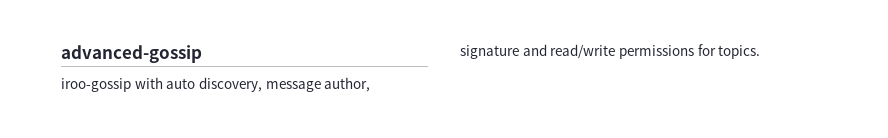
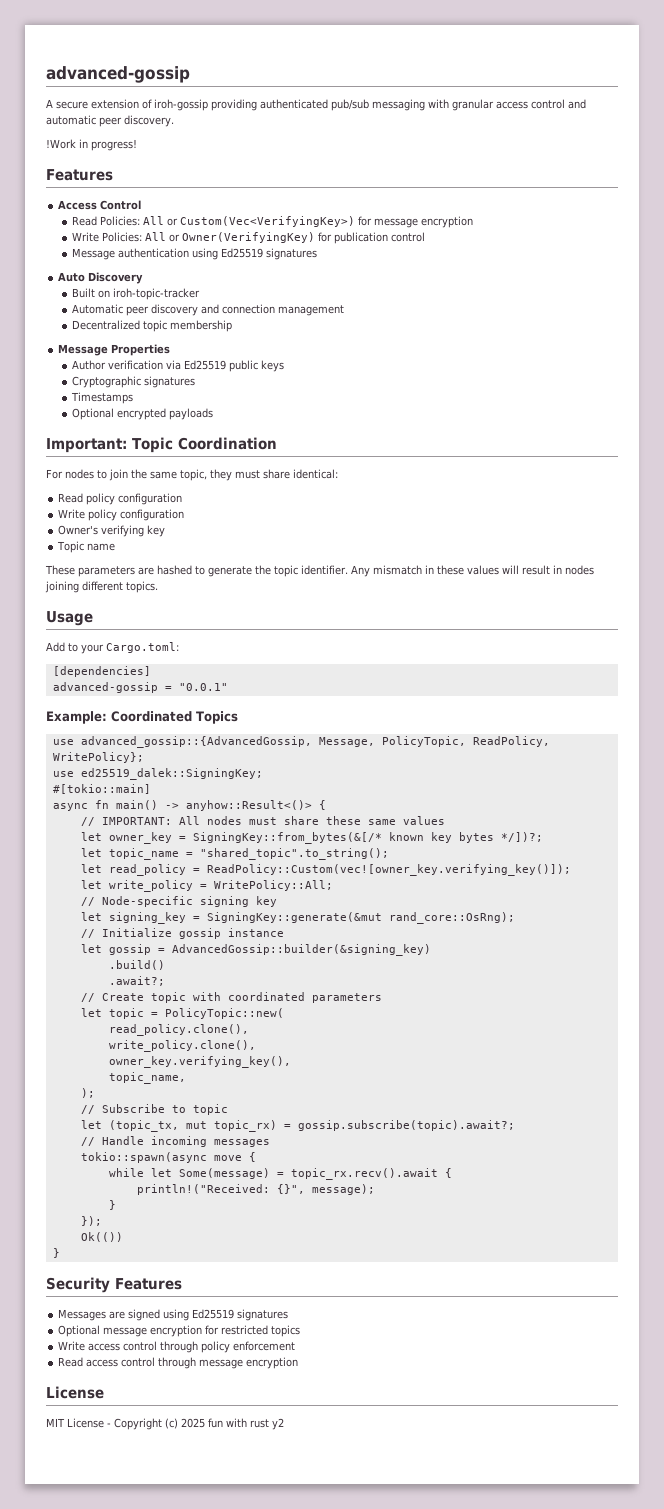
- iroo-gossip with auto discovery, message author, signature and read/write permissions for topics.
+ A secure extension of iroh-gossip providing authenticated pub/sub messaging with granular access control and automatic peer discovery.
+ !Work in progress!
+ Features
+ Access Control
+ Read Policies: All or Custom(Vec<VerifyingKey>) for message encryption
+ Write Policies: All or Owner(VerifyingKey) for publication control
+ Message authentication using Ed25519 signatures
+ Auto Discovery
+ Built on iroh-topic-tracker
+ Automatic peer discovery and connection management
+ Decentralized topic membership
+ Message Properties
+ Author verification via Ed25519 public keys
+ Cryptographic signatures
+ Timestamps
+ Optional encrypted payloads
+ Important: Topic Coordination
+ For nodes to join the same topic, they must share identical:
+ Read policy configuration
+ Write policy configuration
+ Owner's verifying key
+ Topic name
+ These parameters are hashed to generate the topic identifier. Any mismatch in these values will result in nodes joining different topics.
+ Usage
+ Add to your Cargo.toml:
+ [dependencies]
+ advanced-gossip = "0.0.1"
+ Example: Coordinated Topics
+ use advanced_gossip::{AdvancedGossip, Message, PolicyTopic, ReadPolicy, WritePolicy};
+ use ed25519_dalek::SigningKey;
+ #[tokio::main]
+ async fn main() -> anyhow::Result<()> {
+ // IMPORTANT: All nodes must share these same values
+ let owner_key = SigningKey::from_bytes(&[/* known key bytes */])?;
+ let topic_name = "shared_topic".to_string();
+ let read_policy = ReadPolicy::Custom(vec![owner_key.verifying_key()]);
+ let write_policy = WritePolicy::All;
+ // Node-specific signing key
+ let signing_key = SigningKey::generate(&mut rand_core::OsRng);
+ // Initialize gossip instance
+ let gossip = AdvancedGossip::builder(&signing_key)
+ .build()
+ .await?;
+ // Create topic with coordinated parameters
+ let topic = PolicyTopic::new(
+ read_policy.clone(),
+ write_policy.clone(),
+ owner_key.verifying_key(),
+ topic_name,
+ );
+ // Subscribe to topic
+ let (topic_tx, mut topic_rx) = gossip.subscribe(topic).await?;
+ // Handle incoming messages
+ tokio::spawn(async move {
+ while let Some(message) = topic_rx.recv().await {
+ println!("Received: {}", message);
+ }
+ });
+ Ok(())
+ }
+ Security Features
+ Messages are signed using Ed25519 signatures
+ Optional message encryption for restricted topics
+ Write access control through policy enforcement
+ Read access control through message encryption
+ License
+ MIT License - Copyright (c) 2025 fun with rust y2

